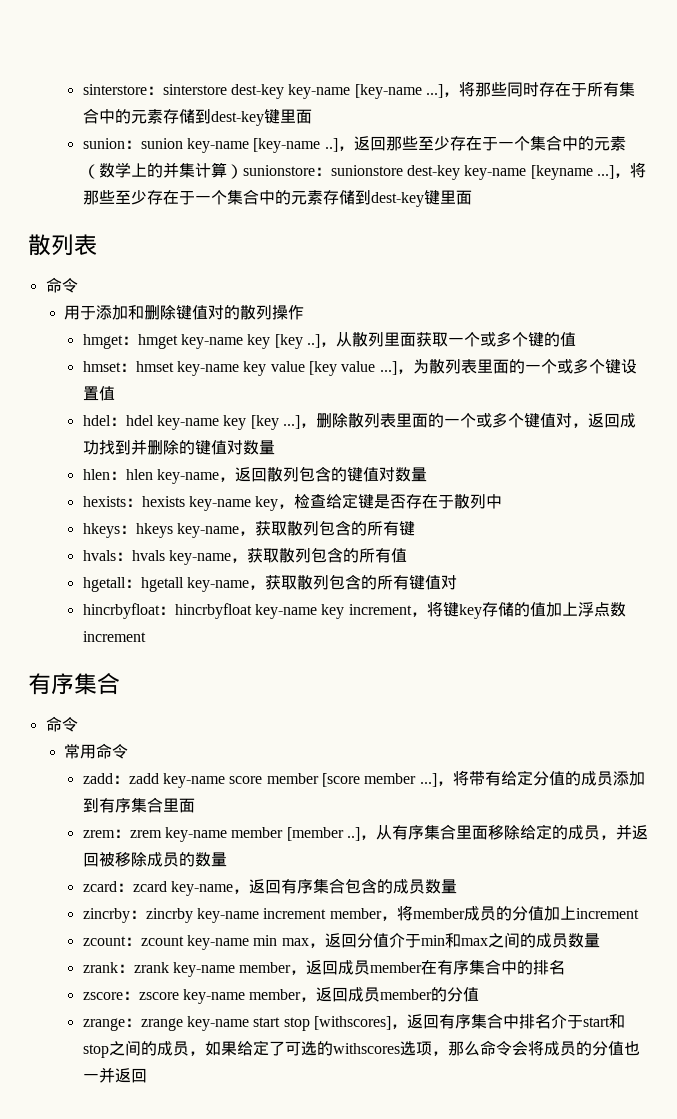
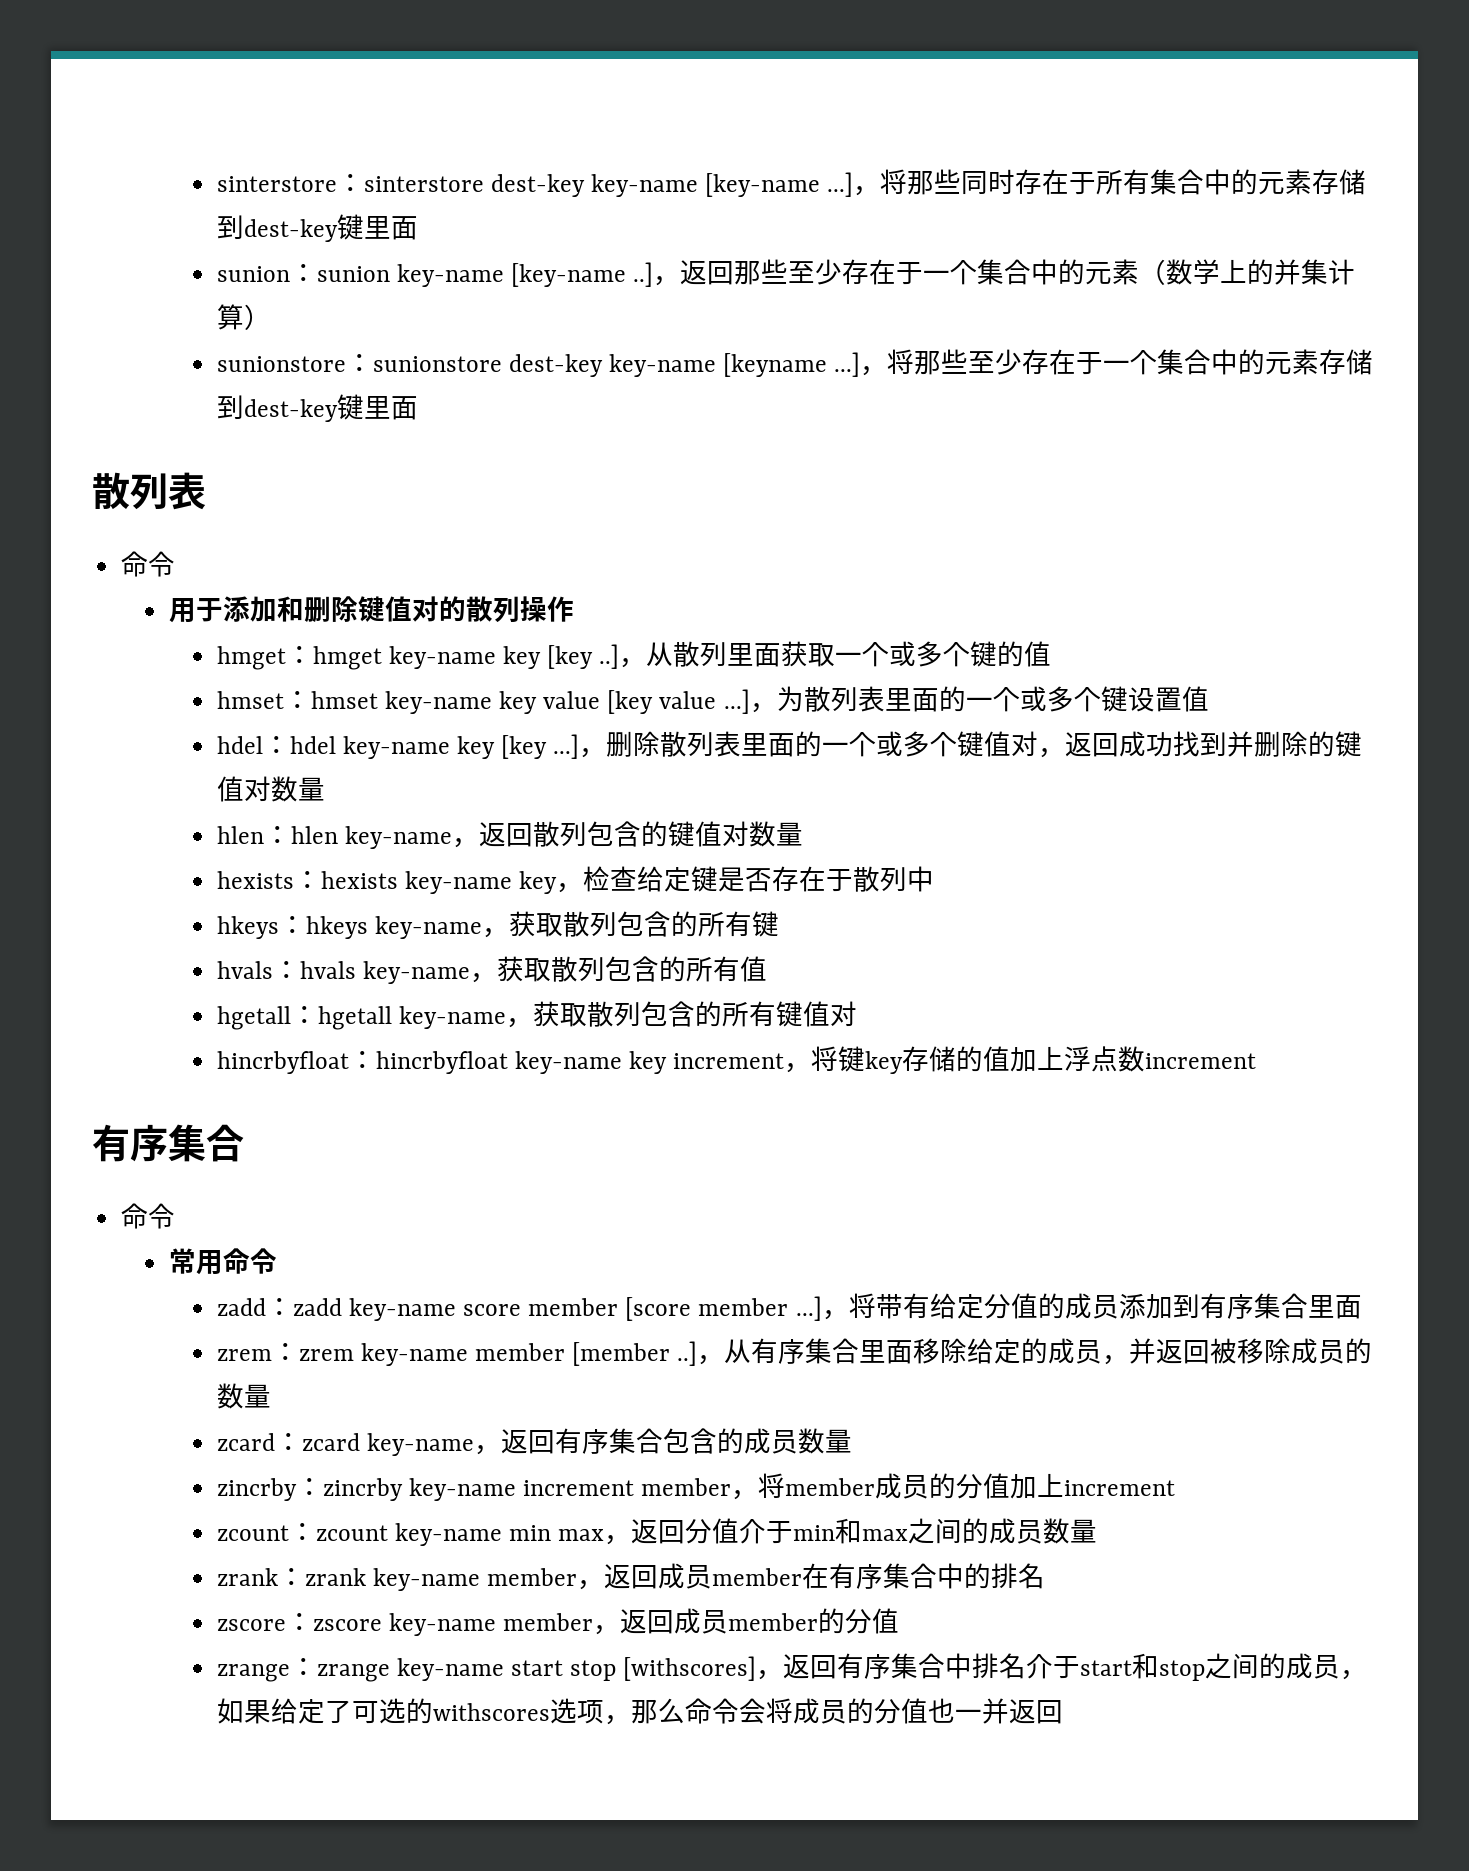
- ，返回那些至少存在于一个集合中的元素（数学上的并集计算）sunionstore：sunionstore dest-key key-name [keyname ...]
+ ，返回那些至少存在于一个集合中的元素（数学上的并集计算）
+ sunionstore：sunionstore dest-key key-name [keyname ...]

